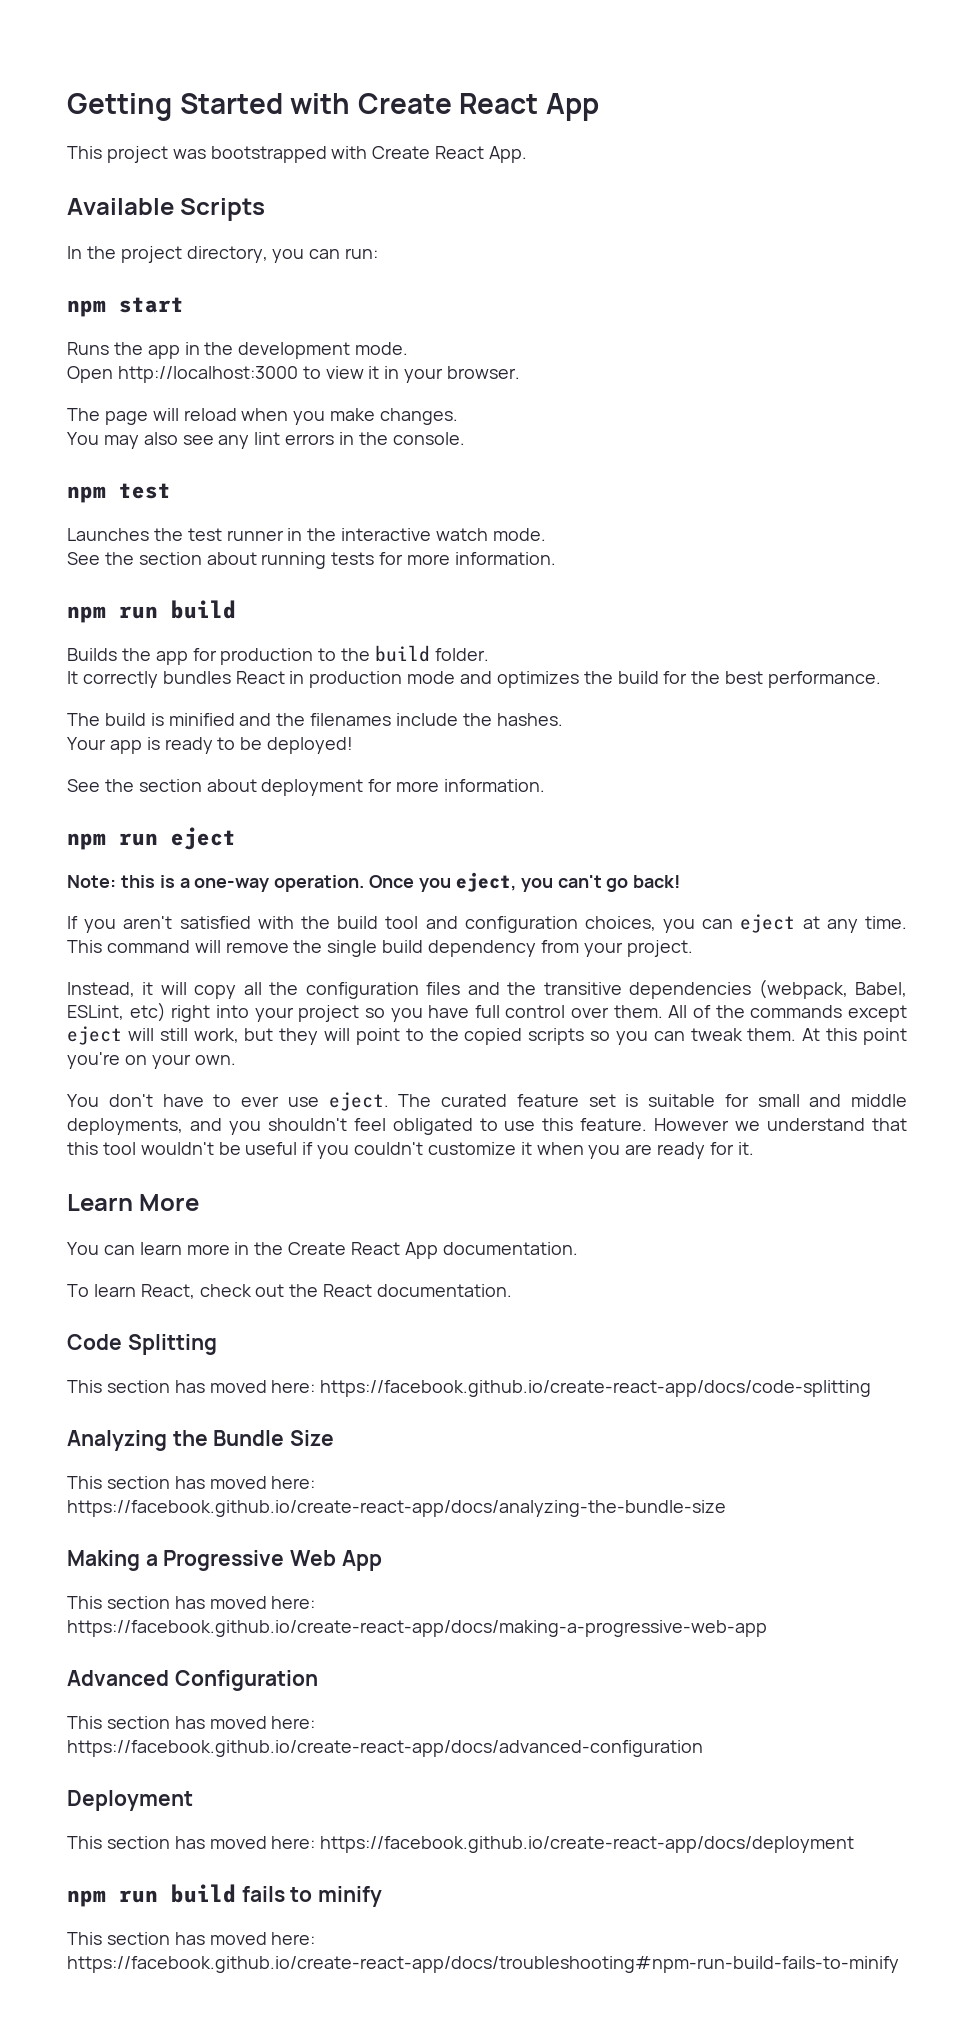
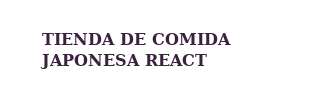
- Getting Started with Create React App
- This project was bootstrapped with Create React App.
- Available Scripts
- In the project directory, you can run:
- npm start
- Runs the app in the development mode.
- Open http://localhost:3000 to view it in your browser.
- The page will reload when you make changes.
- You may also see any lint errors in the console.
- npm test
- Launches the test runner in the interactive watch mode.
- See the section about running tests for more information.
- npm run build
- Builds the app for production to the build folder.
- It correctly bundles React in production mode and optimizes the build for the best performance.
- The build is minified and the filenames include the hashes.
- Your app is ready to be deployed!
- See the section about deployment for more information.
- npm run eject
- Note: this is a one-way operation. Once you eject, you can't go back!
- If you aren't satisfied with the build tool and configuration choices, you can eject at any time. This command will remove the single build dependency from your project.
- Instead, it will copy all the configuration files and the transitive dependencies (webpack, Babel, ESLint, etc) right into your project so you have full control over them. All of the commands except eject will still work, but they will point to the copied scripts so you can tweak them. At this point you're on your own.
- You don't have to ever use eject. The curated feature set is suitable for small and middle deployments, and you shouldn't feel obligated to use this feature. However we understand that this tool wouldn't be useful if you couldn't customize it when you are ready for it.
- Learn More
- You can learn more in the Create React App documentation.
- To learn React, check out the React documentation.
- Code Splitting
- This section has moved here: https://facebook.github.io/create-react-app/docs/code-splitting
- Analyzing the Bundle Size
- This section has moved here: https://facebook.github.io/create-react-app/docs/analyzing-the-bundle-size
- Making a Progressive Web App
- This section has moved here: https://facebook.github.io/create-react-app/docs/making-a-progressive-web-app
- Advanced Configuration
- This section has moved here: https://facebook.github.io/create-react-app/docs/advanced-configuration
- Deployment
- This section has moved here: https://facebook.github.io/create-react-app/docs/deployment
- npm run build fails to minify
- This section has moved here: https://facebook.github.io/create-react-app/docs/troubleshooting#npm-run-build-fails-to-minify
+ TIENDA DE COMIDA JAPONESA REACT

